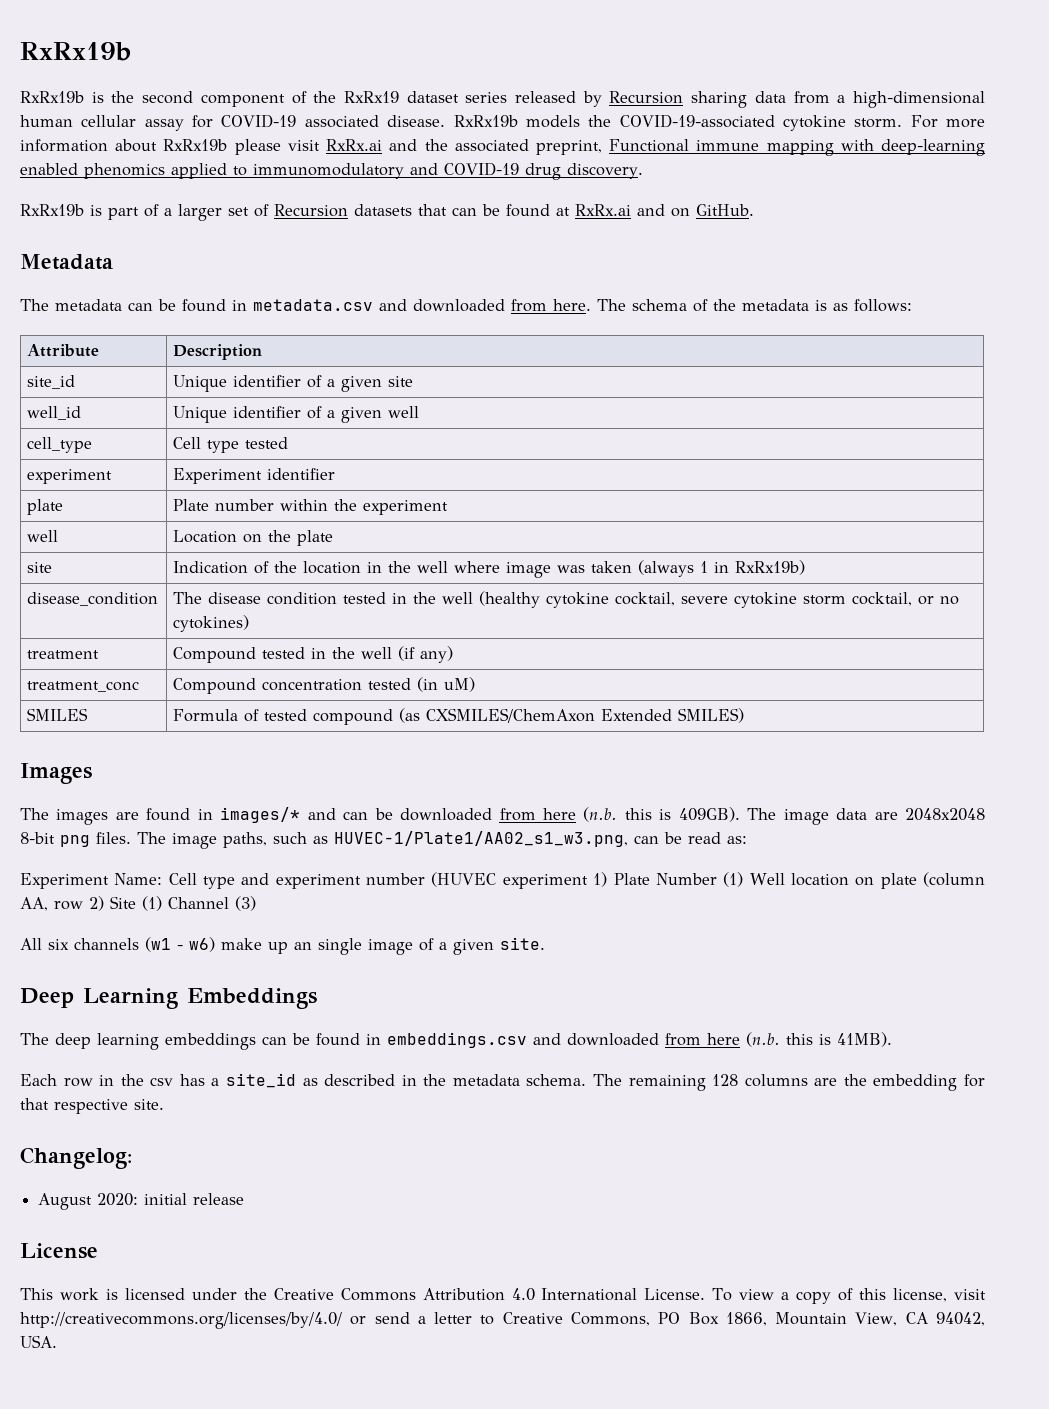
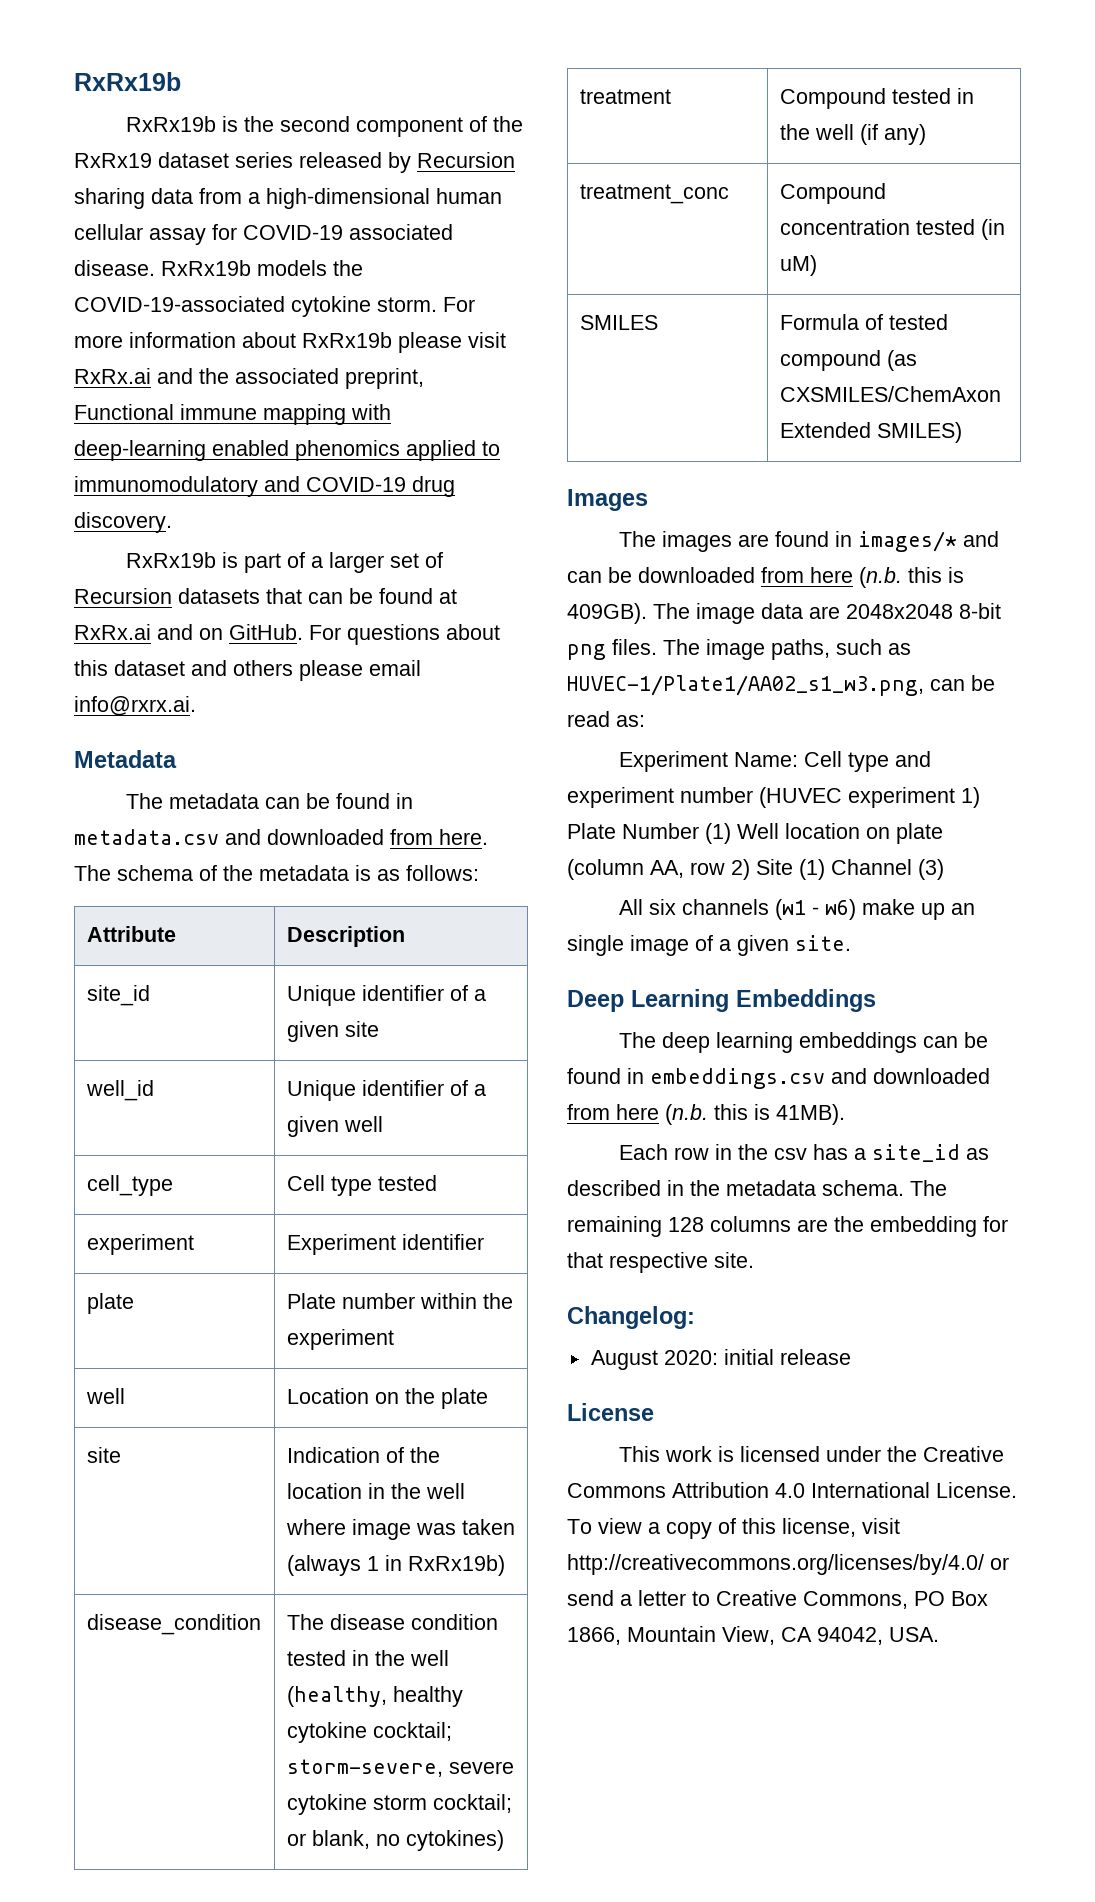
+ For questions about this dataset and others please email info@rxrx.ai.
- disease_condition | The disease condition tested in the well (healthy cytokine cocktail, severe cytokine storm cocktail, or no cytokines)
+ disease_condition | The disease condition tested in the well (healthy, healthy cytokine cocktail; storm-severe, severe cytokine storm cocktail; or blank, no cytokines)

